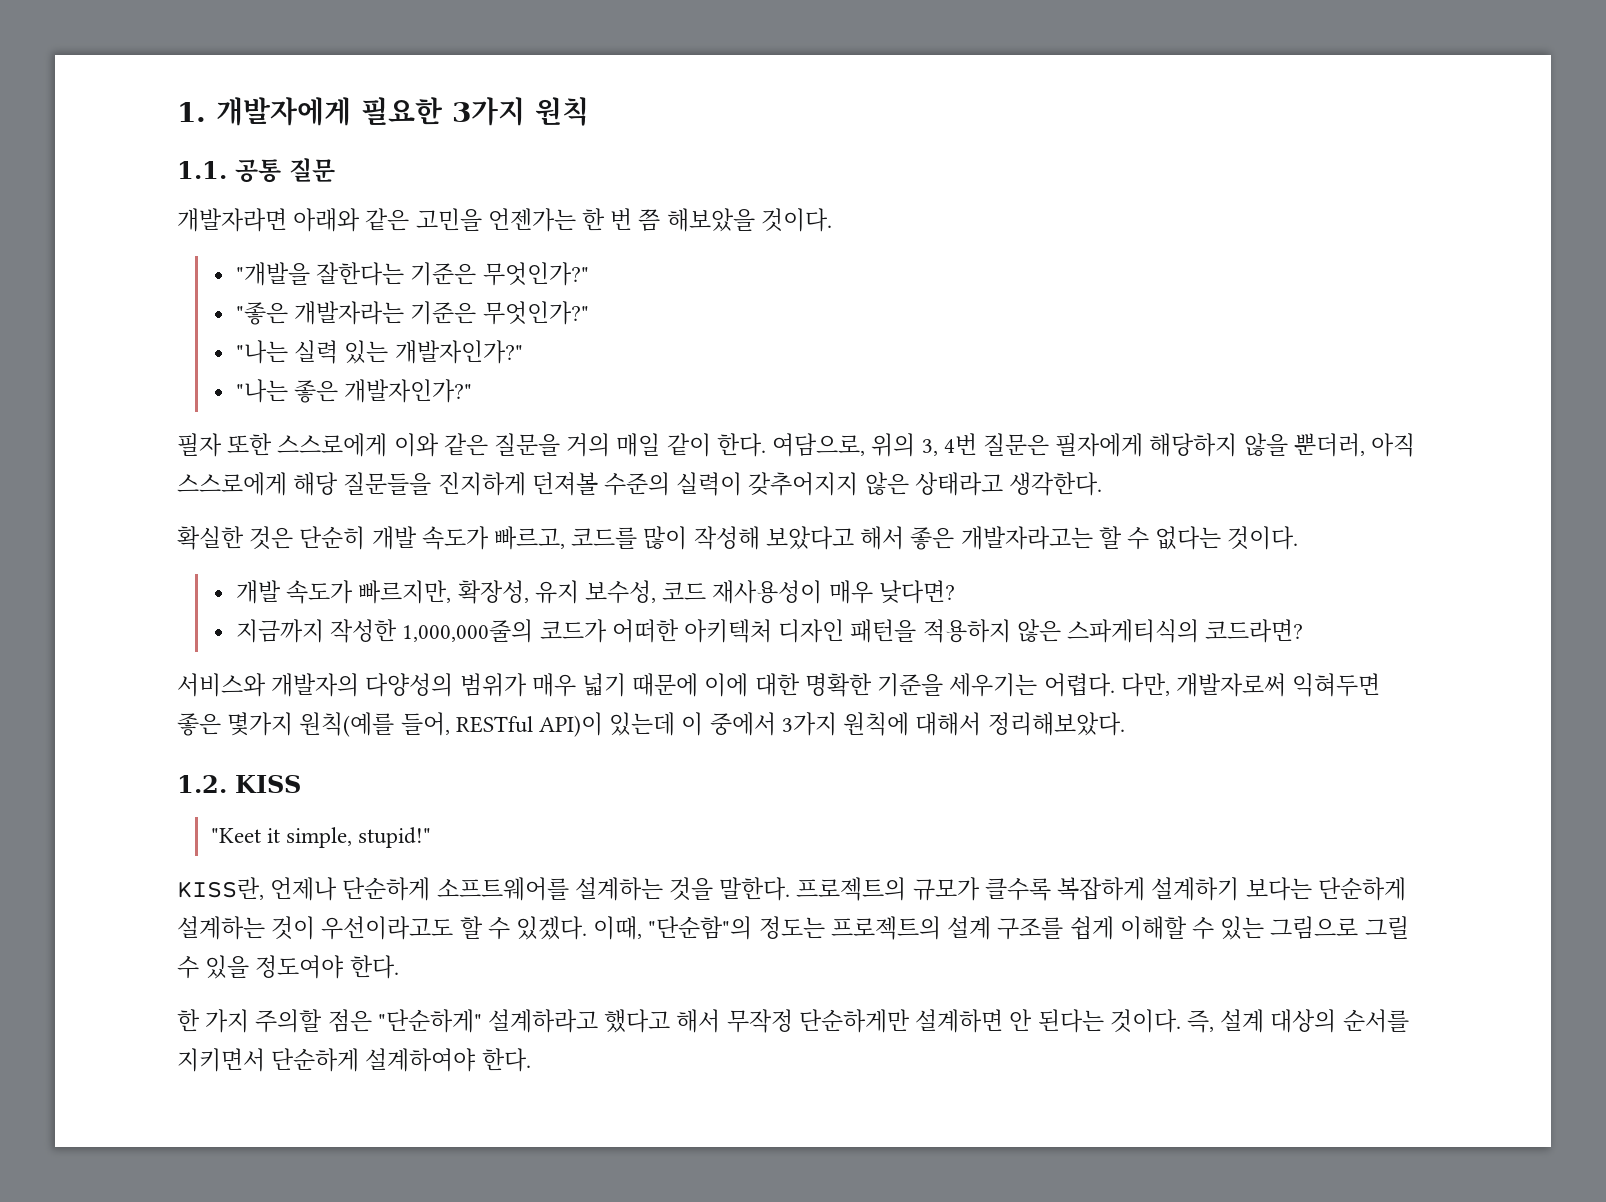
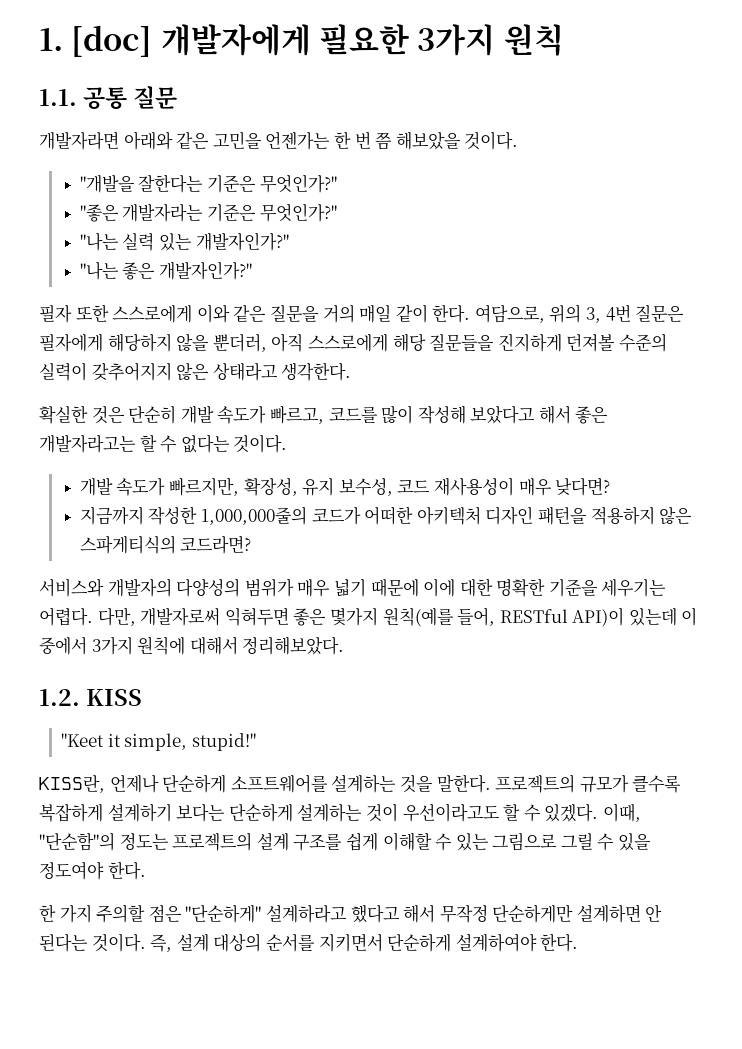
- 1. 개발자에게 필요한 3가지 원칙
+ 1. [doc] 개발자에게 필요한 3가지 원칙

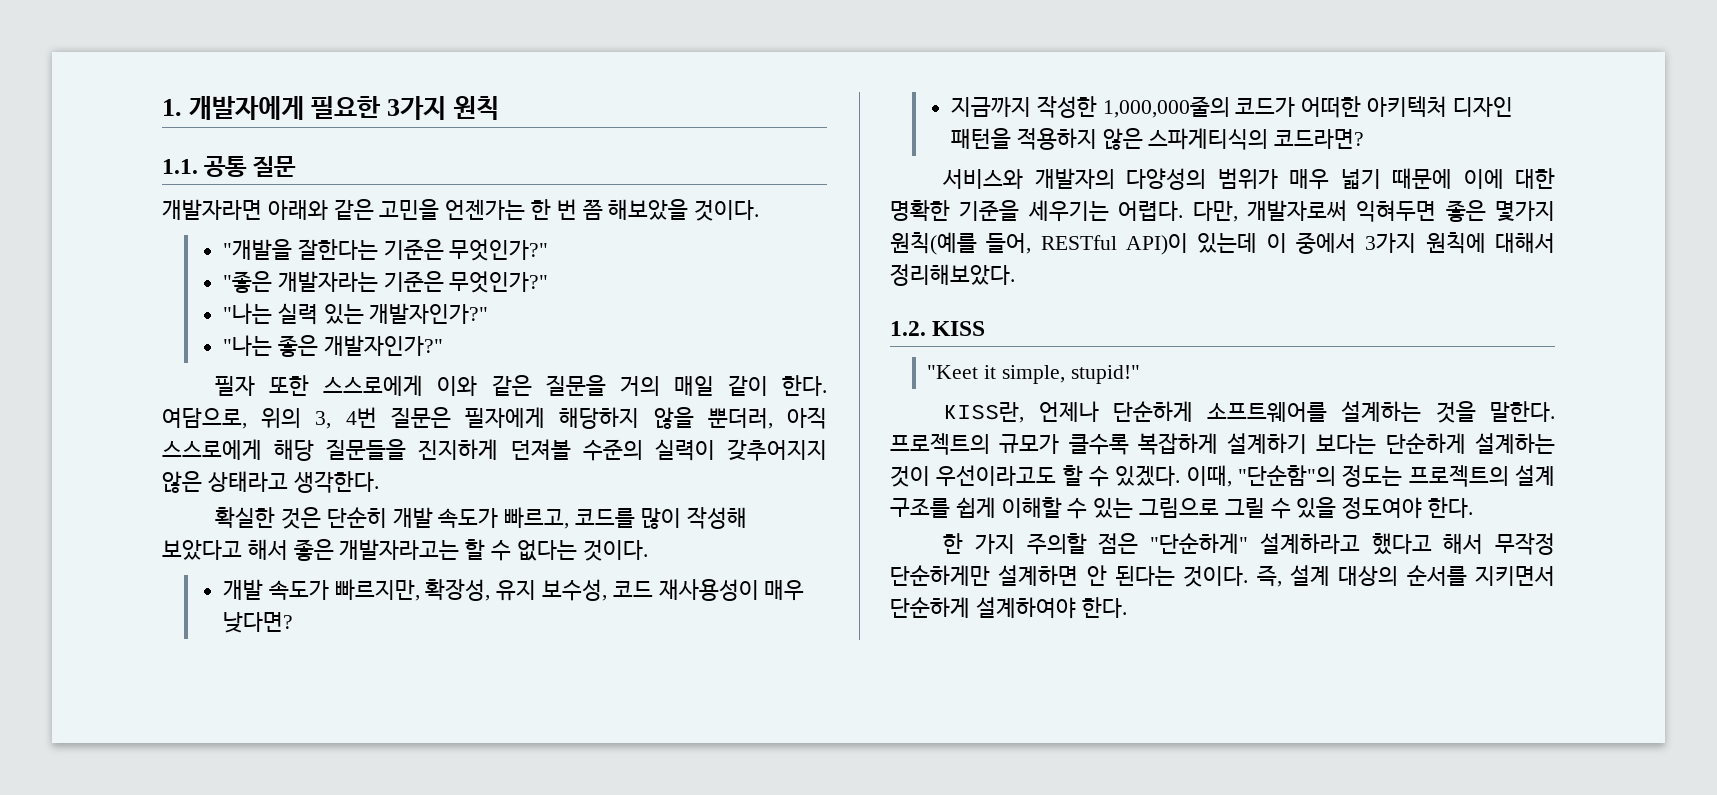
- 1. [doc] 개발자에게 필요한 3가지 원칙
+ 1. 개발자에게 필요한 3가지 원칙

